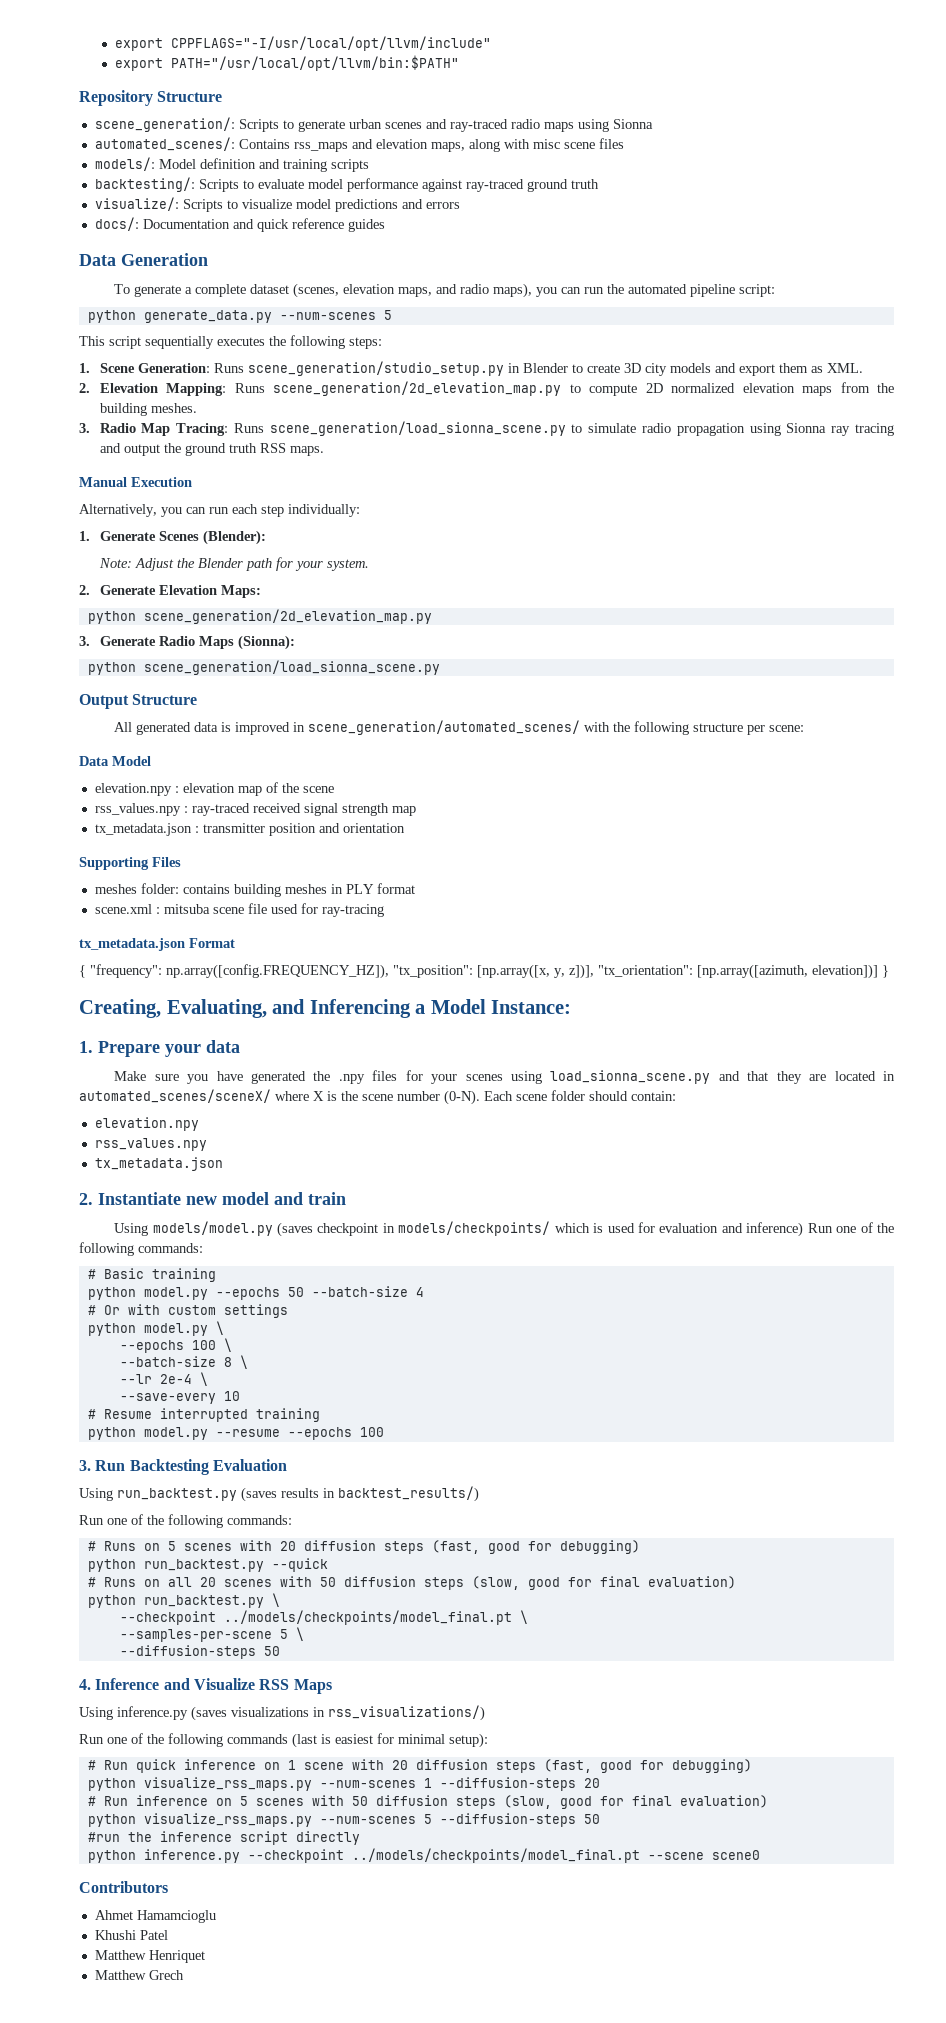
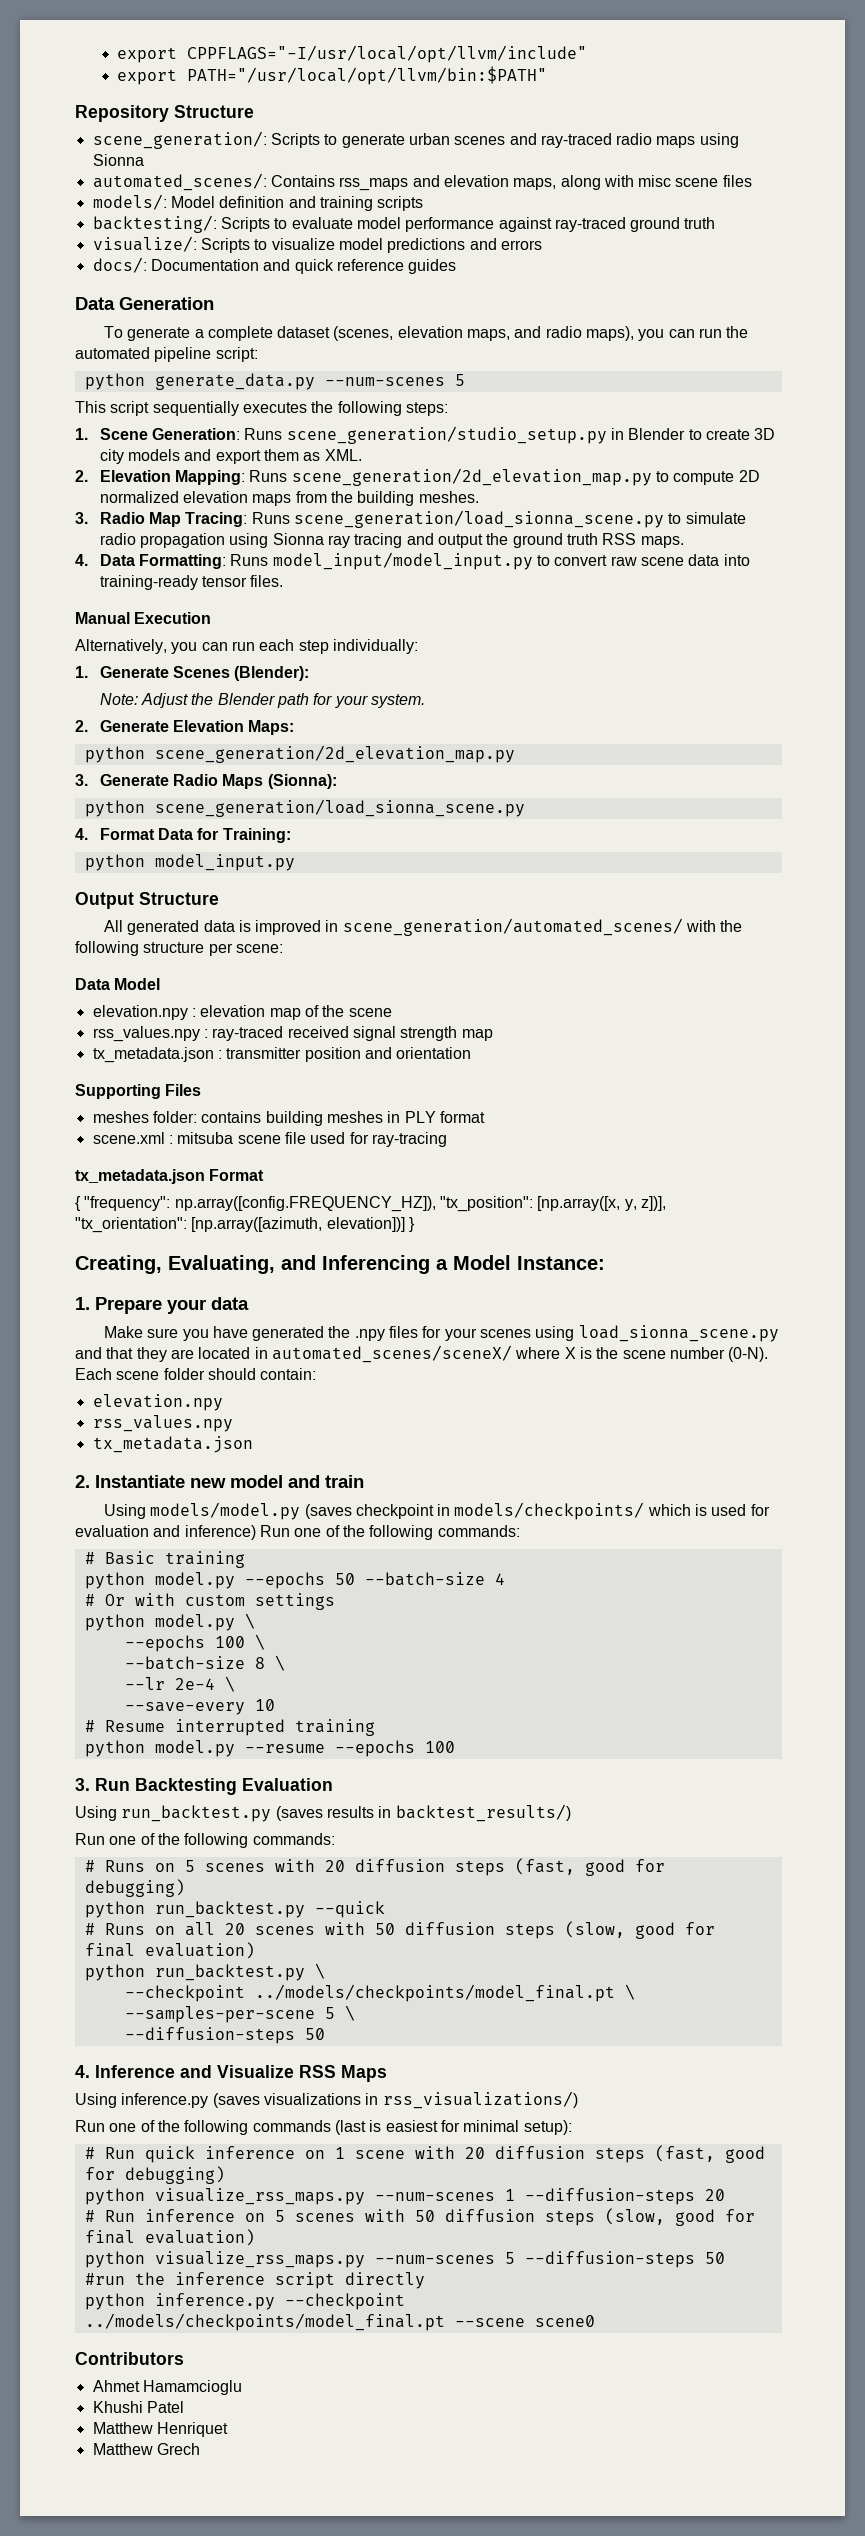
+ 4. Data Formatting: Runs model_input/model_input.py to convert raw scene data into training-ready tensor files.
+ 4. Format Data for Training:
+ python model_input.py

